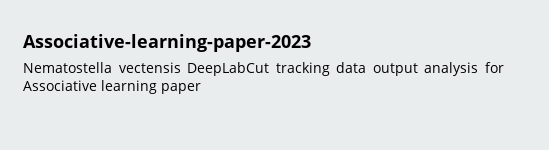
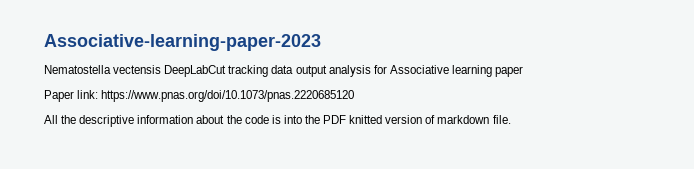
+ Paper link: https://www.pnas.org/doi/10.1073/pnas.2220685120
+ All the descriptive information about the code is into the PDF knitted version of markdown file.

